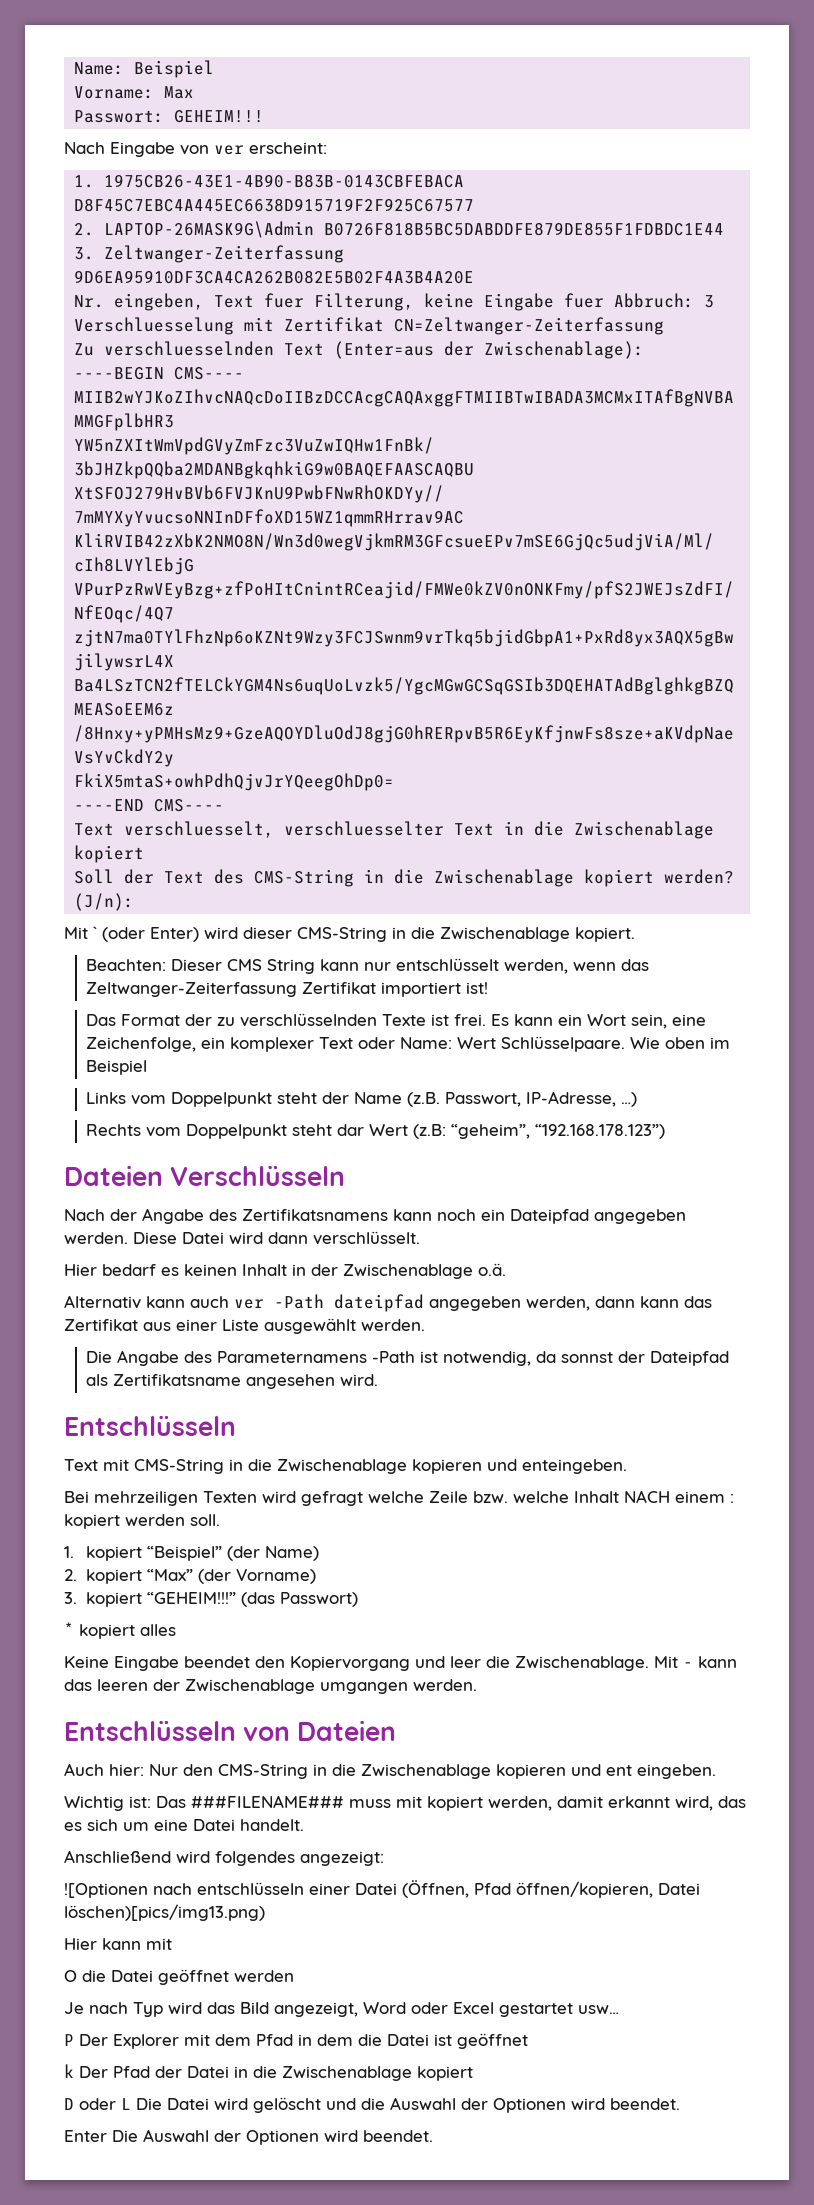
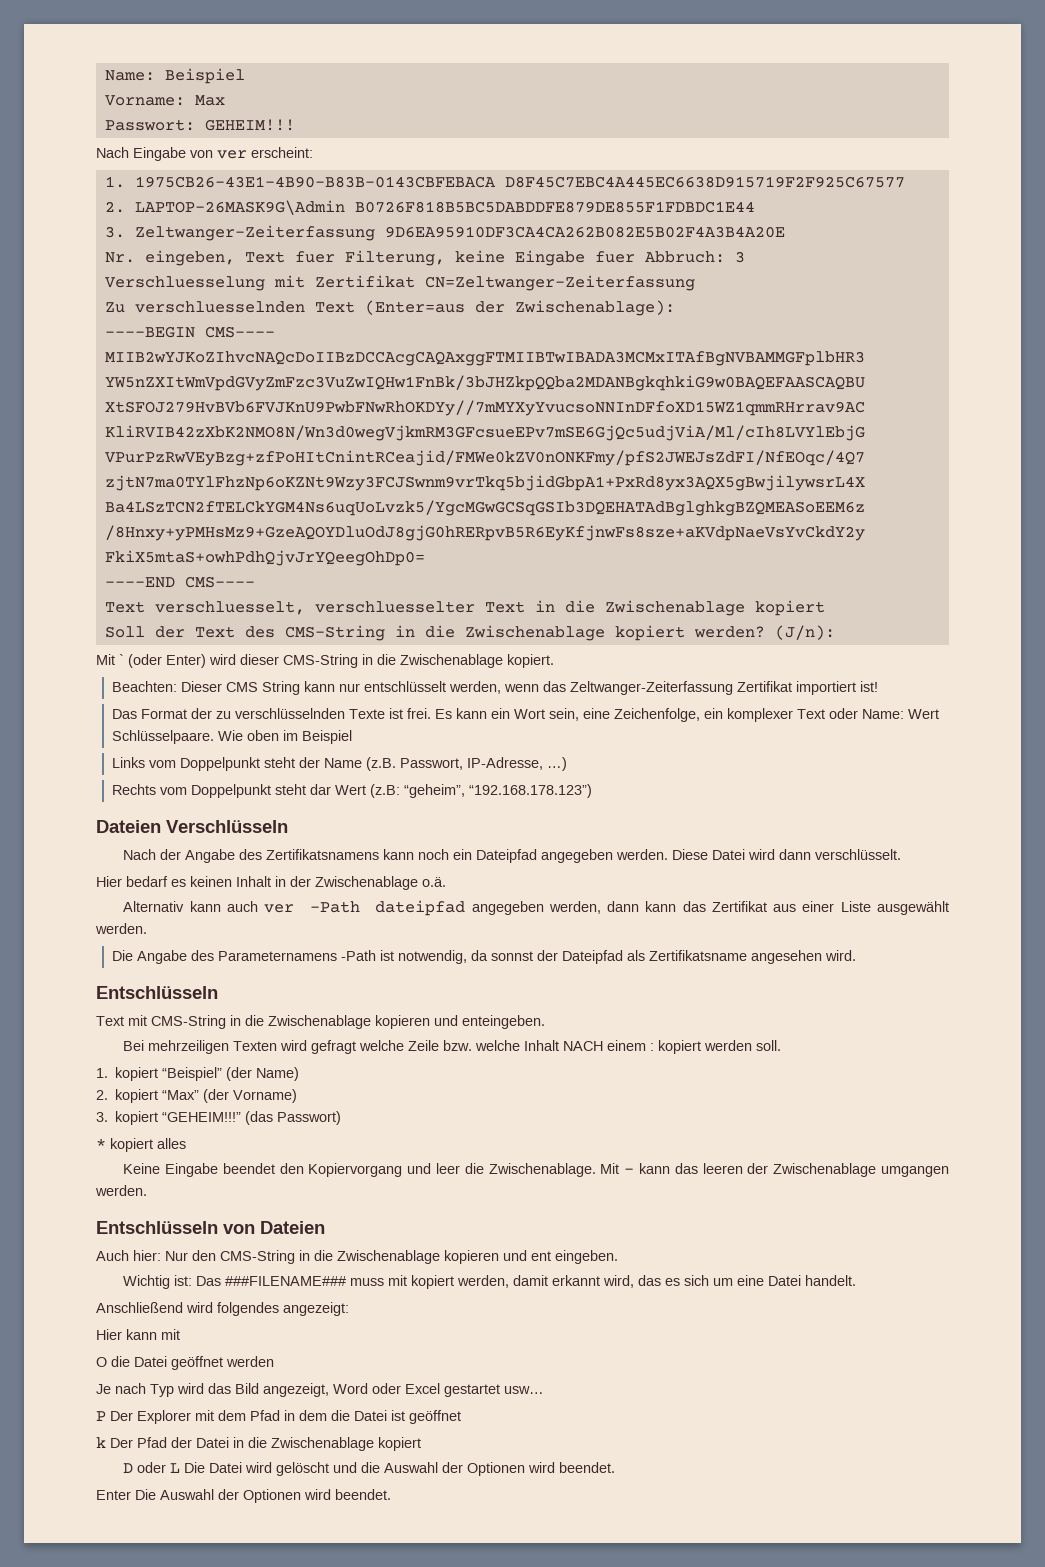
- ![Optionen nach entschlüsseln einer Datei (Öffnen, Pfad öffnen/kopieren, Datei löschen)[pics/img13.png)

